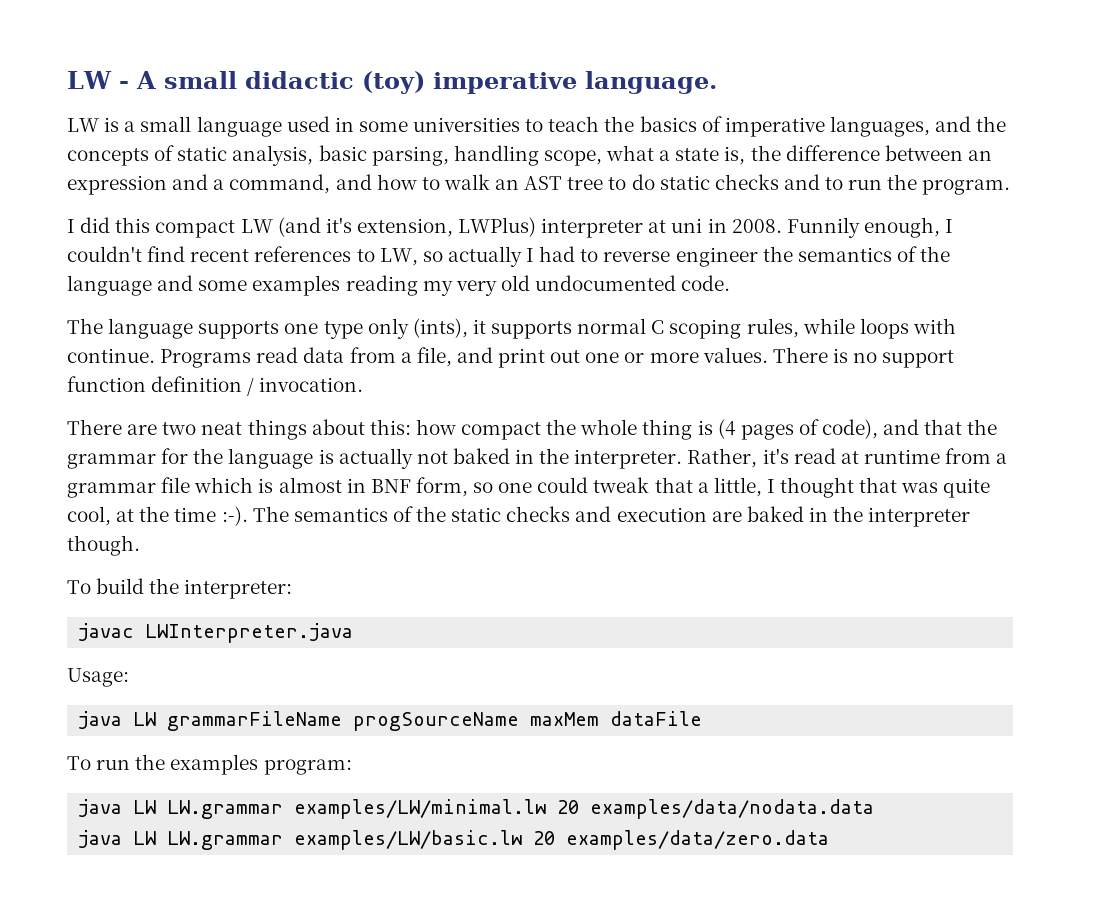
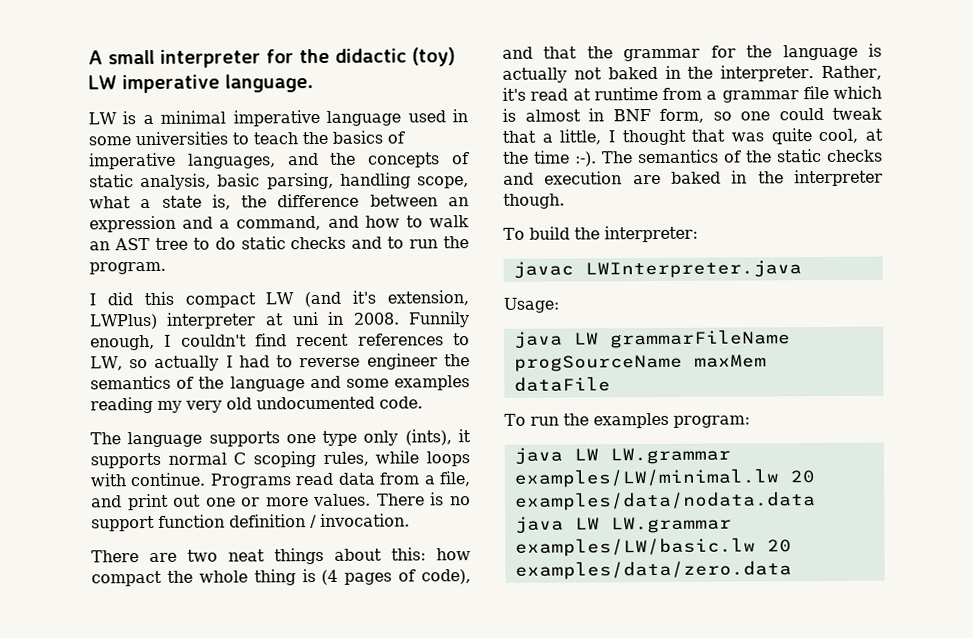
- LW - A small didactic (toy) imperative language.
+ A small interpreter for the didactic (toy) LW imperative language.
- LW is a small language used in some universities to teach the basics of imperative languages, and the concepts of static analysis, basic parsing, handling scope, what a state is, the difference between an expression and a command, and how to walk an AST tree to do static checks and to run the program.
+ LW is a minimal imperative language used in some universities to teach the basics of imperative languages, and the concepts of static analysis, basic parsing, handling scope, what a state is, the difference between an expression and a command, and how to walk an AST tree to do static checks and to run the program.

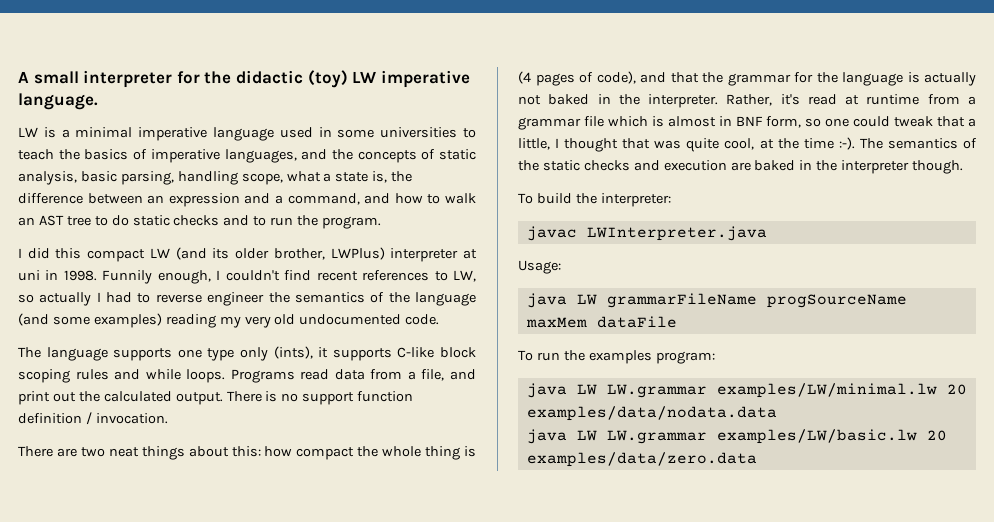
- I did this compact LW (and it's extension, LWPlus) interpreter at uni in 2008.
+ I did this compact LW (and its older brother, LWPlus) interpreter at uni in 1998.
- Funnily enough, I couldn't find recent references to LW, so actually I had to reverse engineer the semantics of the language and some examples reading my very old undocumented code.
+ Funnily enough, I couldn't find recent references to LW, so actually I had to reverse engineer the semantics of the language (and some examples) reading my very old undocumented code.
- The language supports one type only (ints), it supports normal C scoping rules, while loops with continue.
+ The language supports one type only (ints), it supports C-like block scoping rules and while loops.
- Programs read data from a file, and print out one or more values.
+ Programs read data from a file, and print out the calculated output.

